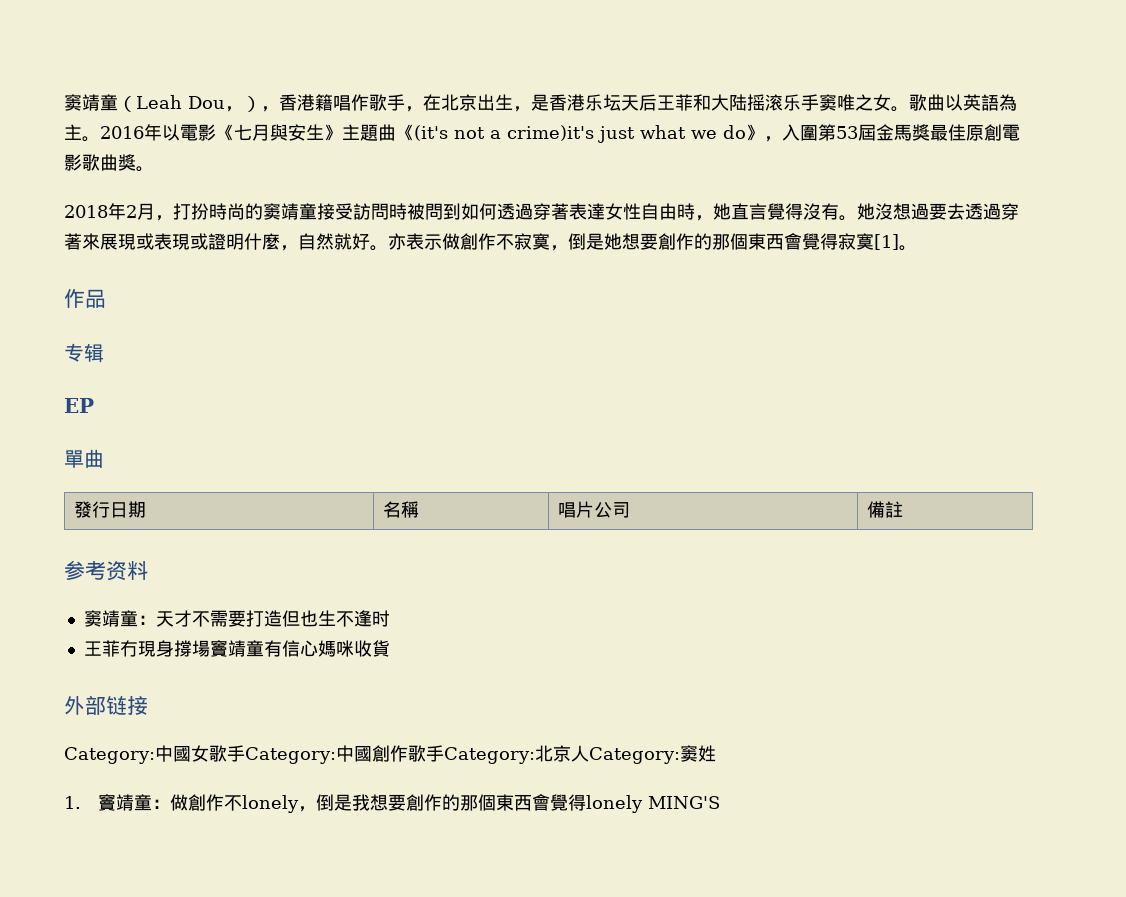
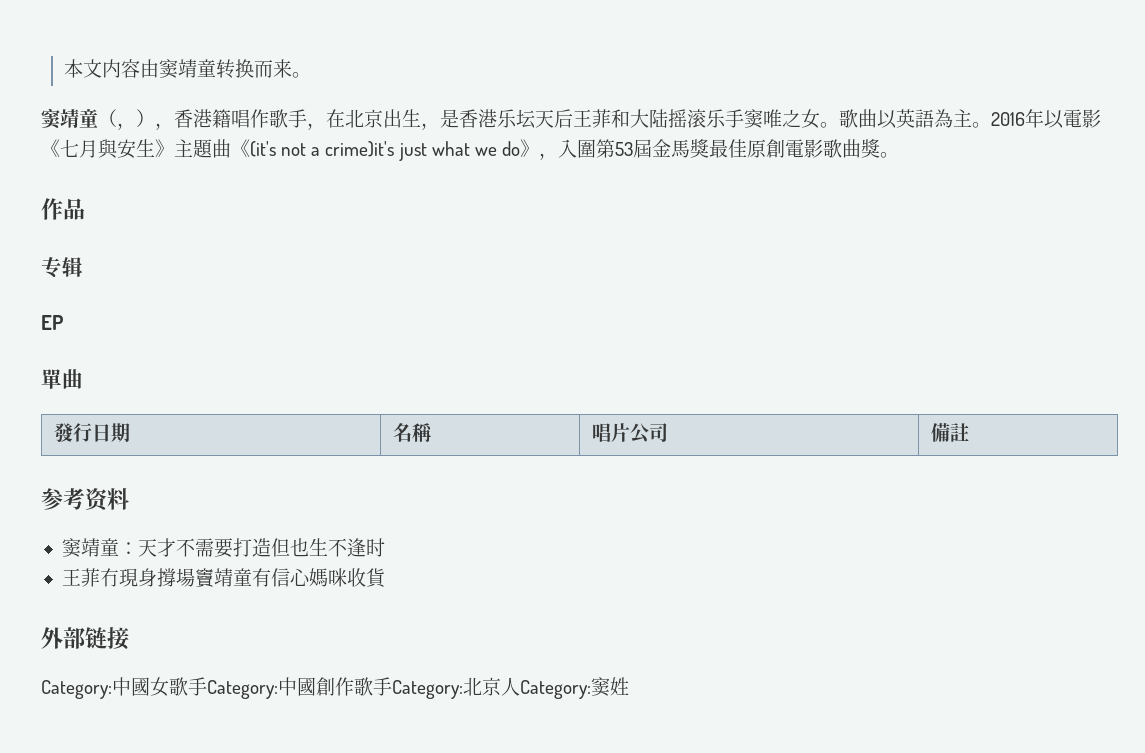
- 窦靖童（Leah Dou，），香港籍唱作歌手，在北京出生，是香港乐坛天后王菲和大陆摇滚乐手窦唯之女。
+ 本文内容由窦靖童转换而来。
+ 窦靖童（，），香港籍唱作歌手，在北京出生，是香港乐坛天后王菲和大陆摇滚乐手窦唯之女。
- 2018年2月，打扮時尚的窦靖童接受訪問時被問到如何透過穿著表達女性自由時，她直言覺得沒有。她沒想過要去透過穿著來展現或表現或證明什麼，自然就好。亦表示做創作不寂寞，倒是她想要創作的那個東西會覺得寂寞[1]。
- 1.竇靖童：做創作不lonely，倒是我想要創作的那個東西會覺得lonely MING'S

